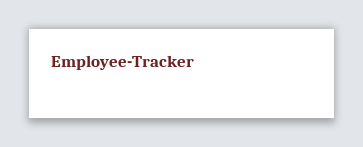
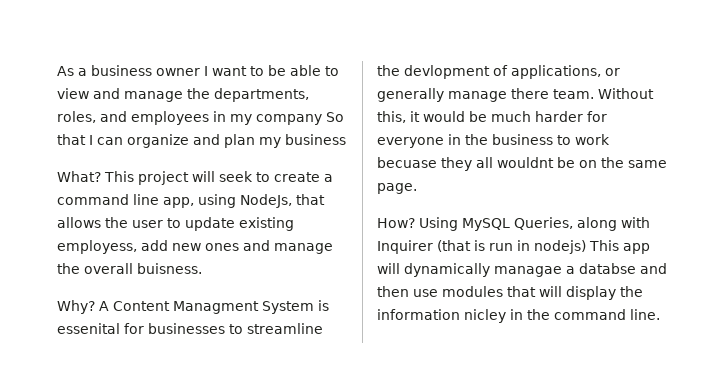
- Employee-Tracker
+ As a business owner I want to be able to view and manage the departments, roles, and employees in my company So that I can organize and plan my business
+ What? This project will seek to create a command line app, using NodeJs, that allows the user to update existing employess, add new ones and manage the overall buisness.
+ Why? A Content Managment System is essenital for businesses to streamline the devlopment of applications, or generally manage there team. Without this, it would be much harder for everyone in the business to work becuase they all wouldnt be on the same page.
+ How? Using MySQL Queries, along with Inquirer (that is run in nodejs) This app will dynamically managae a databse and then use modules that will display the information nicley in the command line.

